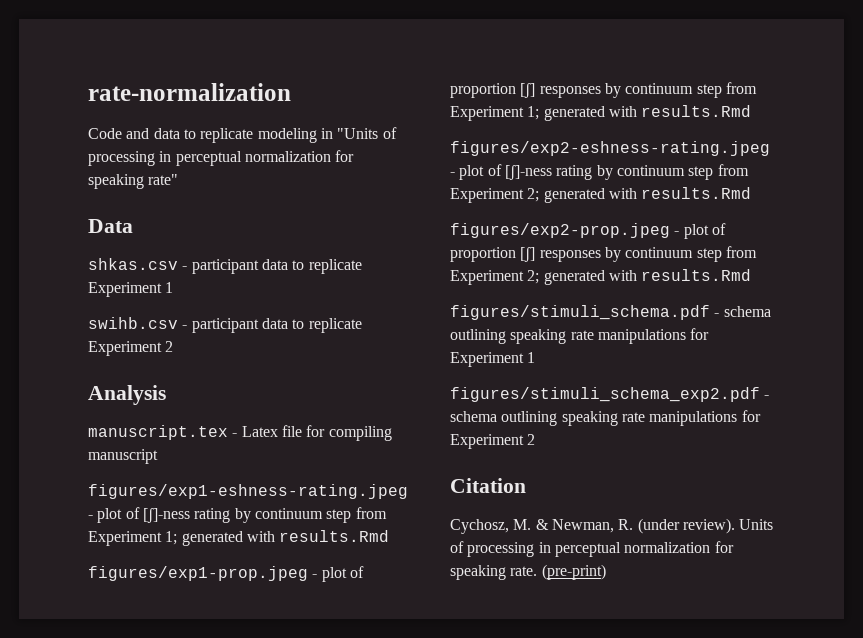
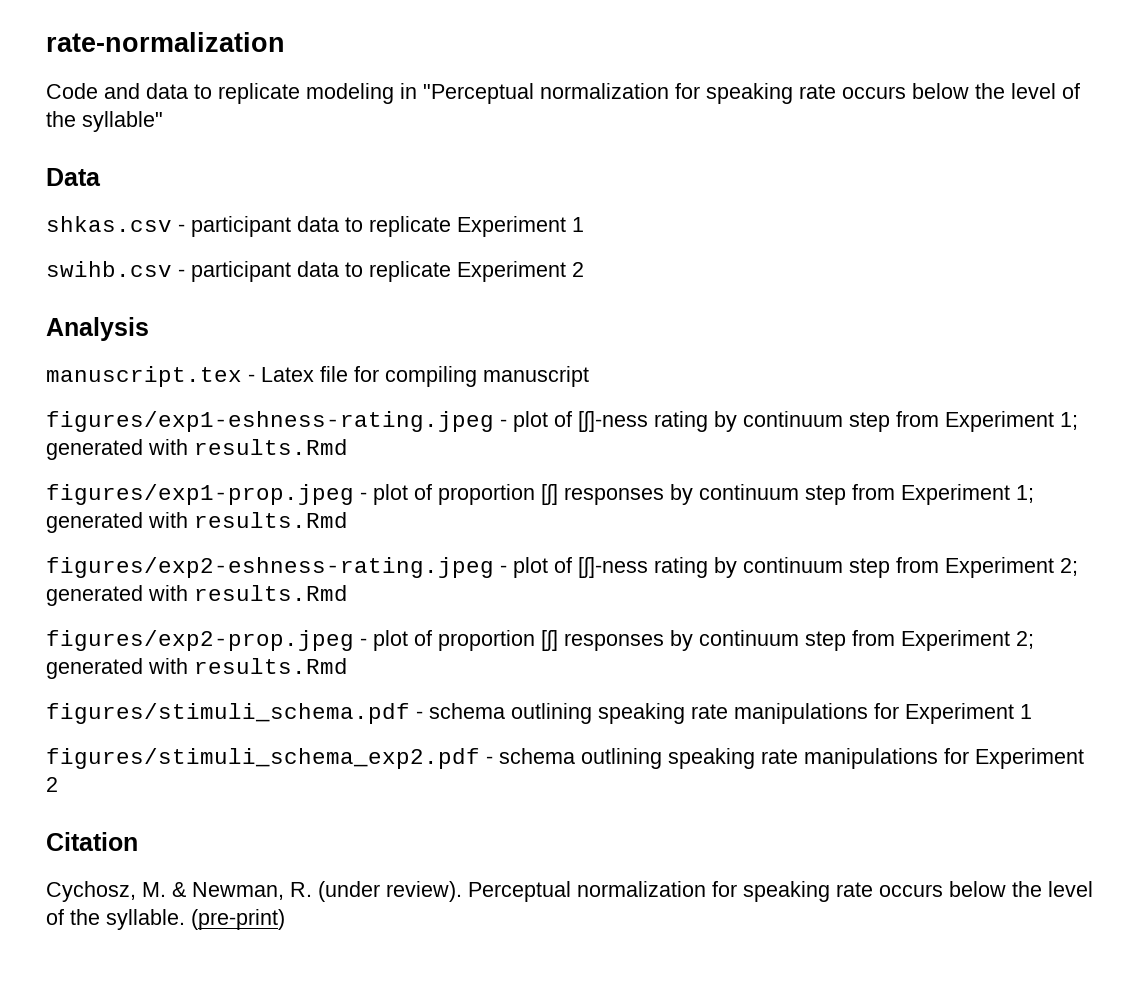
- Code and data to replicate modeling in "Units of processing in perceptual normalization for speaking rate"
+ Code and data to replicate modeling in "Perceptual normalization for speaking rate occurs below the level of the syllable"
- Units of processing in perceptual normalization for speaking rate.
+ Perceptual normalization for speaking rate occurs below the level of the syllable.

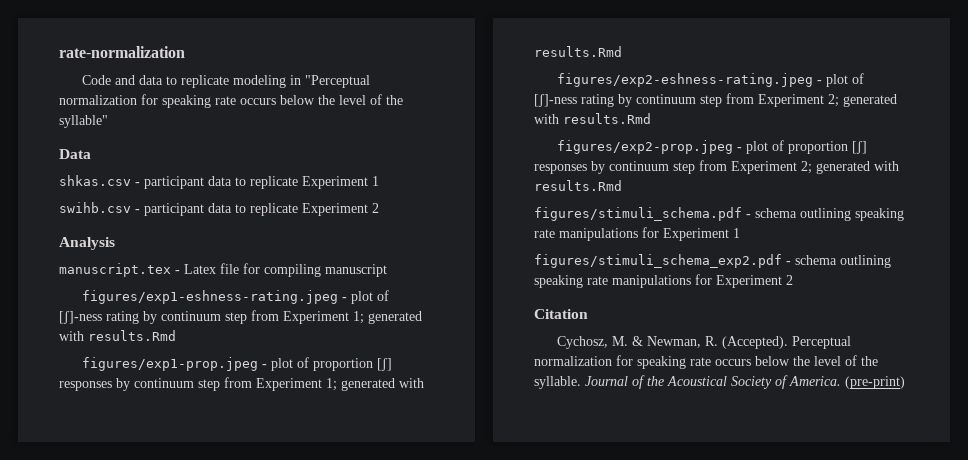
- Cychosz, M. & Newman, R. (under review).
+ Cychosz, M. & Newman, R. (Accepted).
+ Journal of the Acoustical Society of America.

